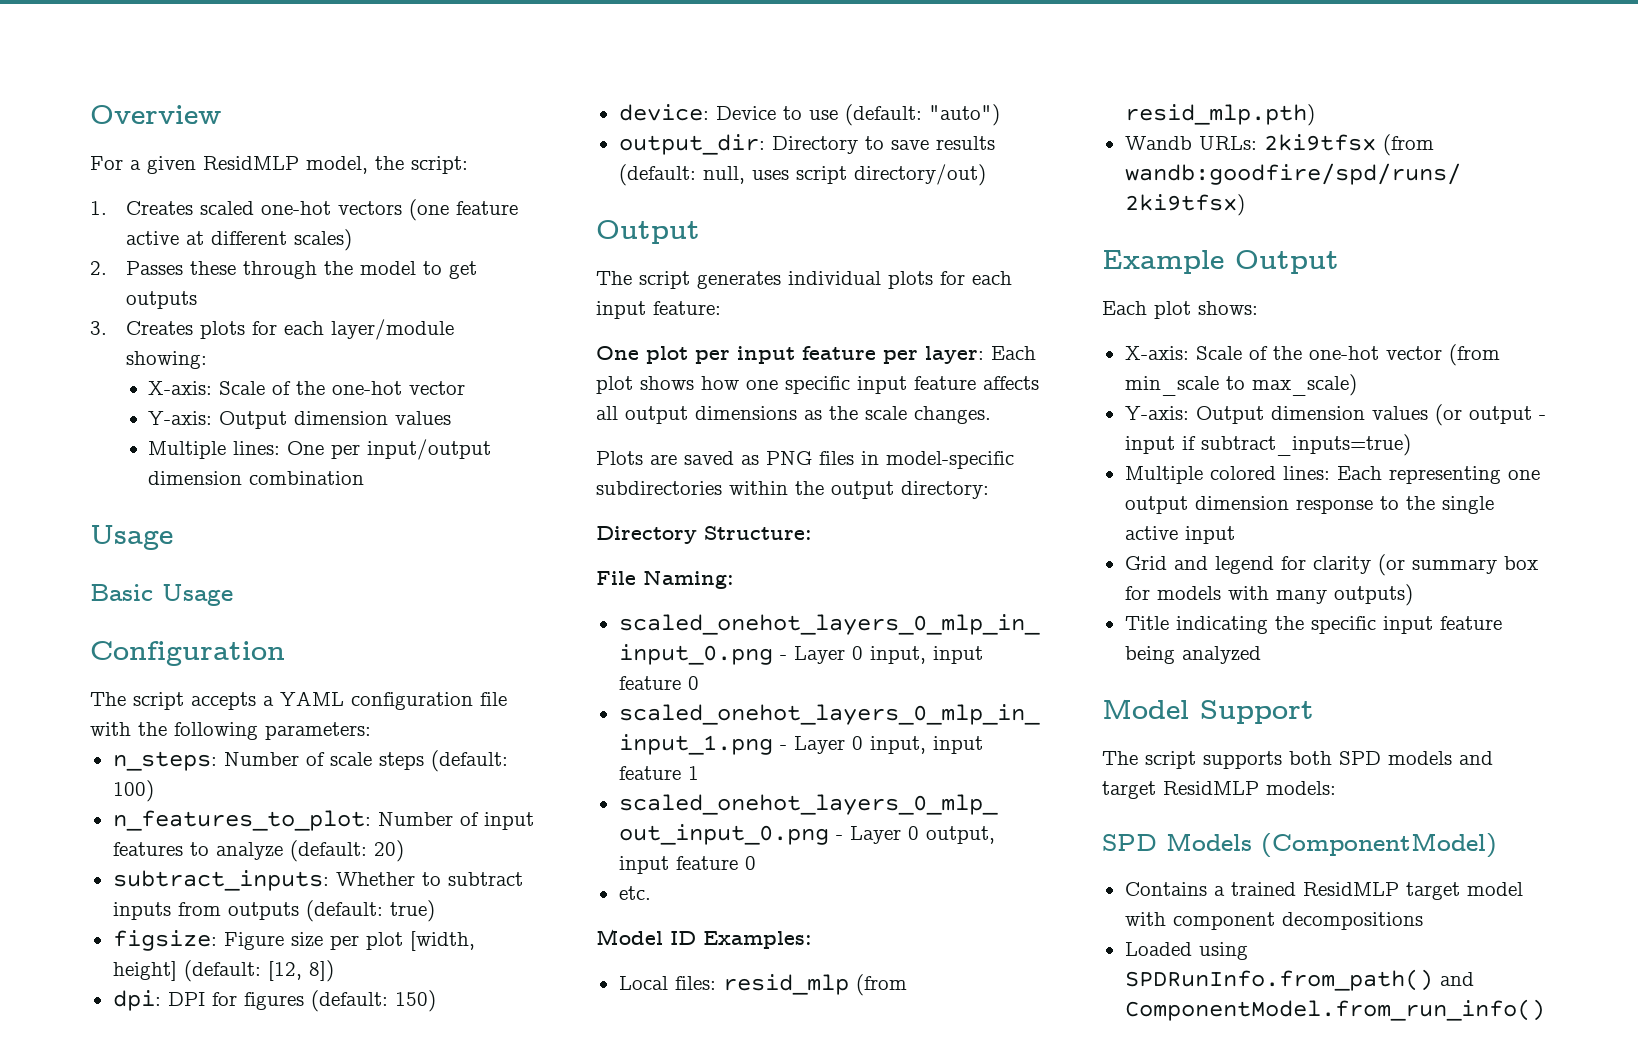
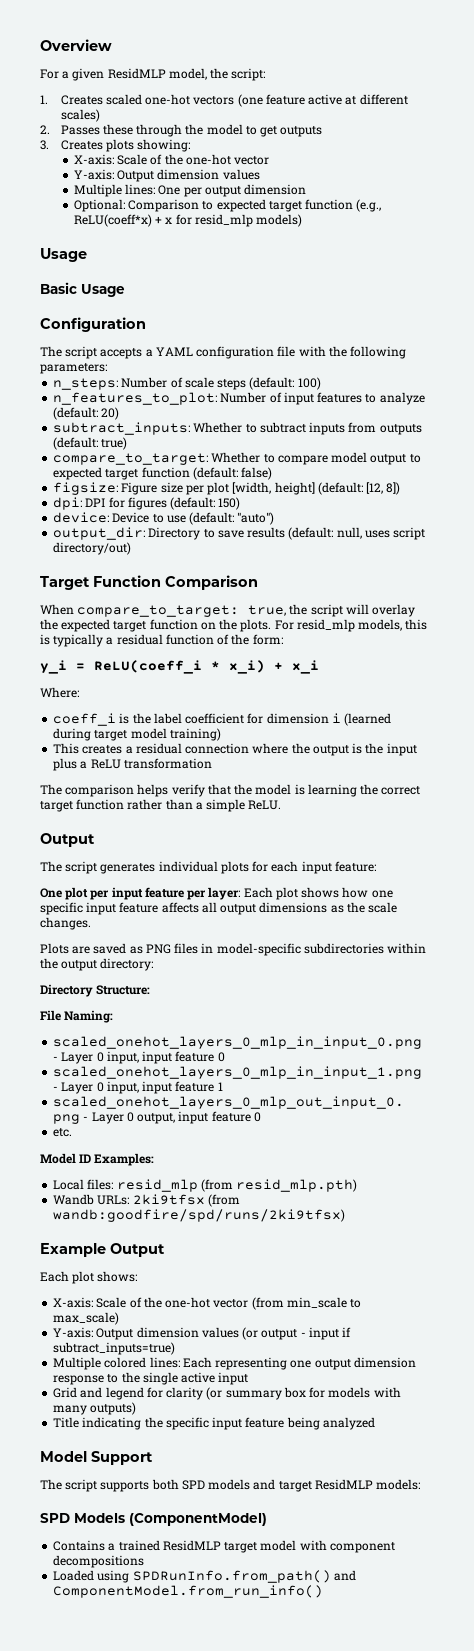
- 3. Creates plots for each layer/module showing:
+ 3. Creates plots showing:
- Multiple lines: One per input/output dimension combination
+ Multiple lines: One per output dimension
+ Optional: Comparison to expected target function (e.g., ReLU(coeff*x) + x for resid_mlp models)
+ compare_to_target: Whether to compare model output to expected target function (default: false)
+ Target Function Comparison
+ When compare_to_target: true, the script will overlay the expected target function on the plots. For resid_mlp models, this is typically a residual function of the form:
+ y_i = ReLU(coeff_i * x_i) + x_i
+ Where:
+ coeff_i is the label coefficient for dimension i (learned during target model training)
+ This creates a residual connection where the output is the input plus a ReLU transformation
+ The comparison helps verify that the model is learning the correct target function rather than a simple ReLU.

